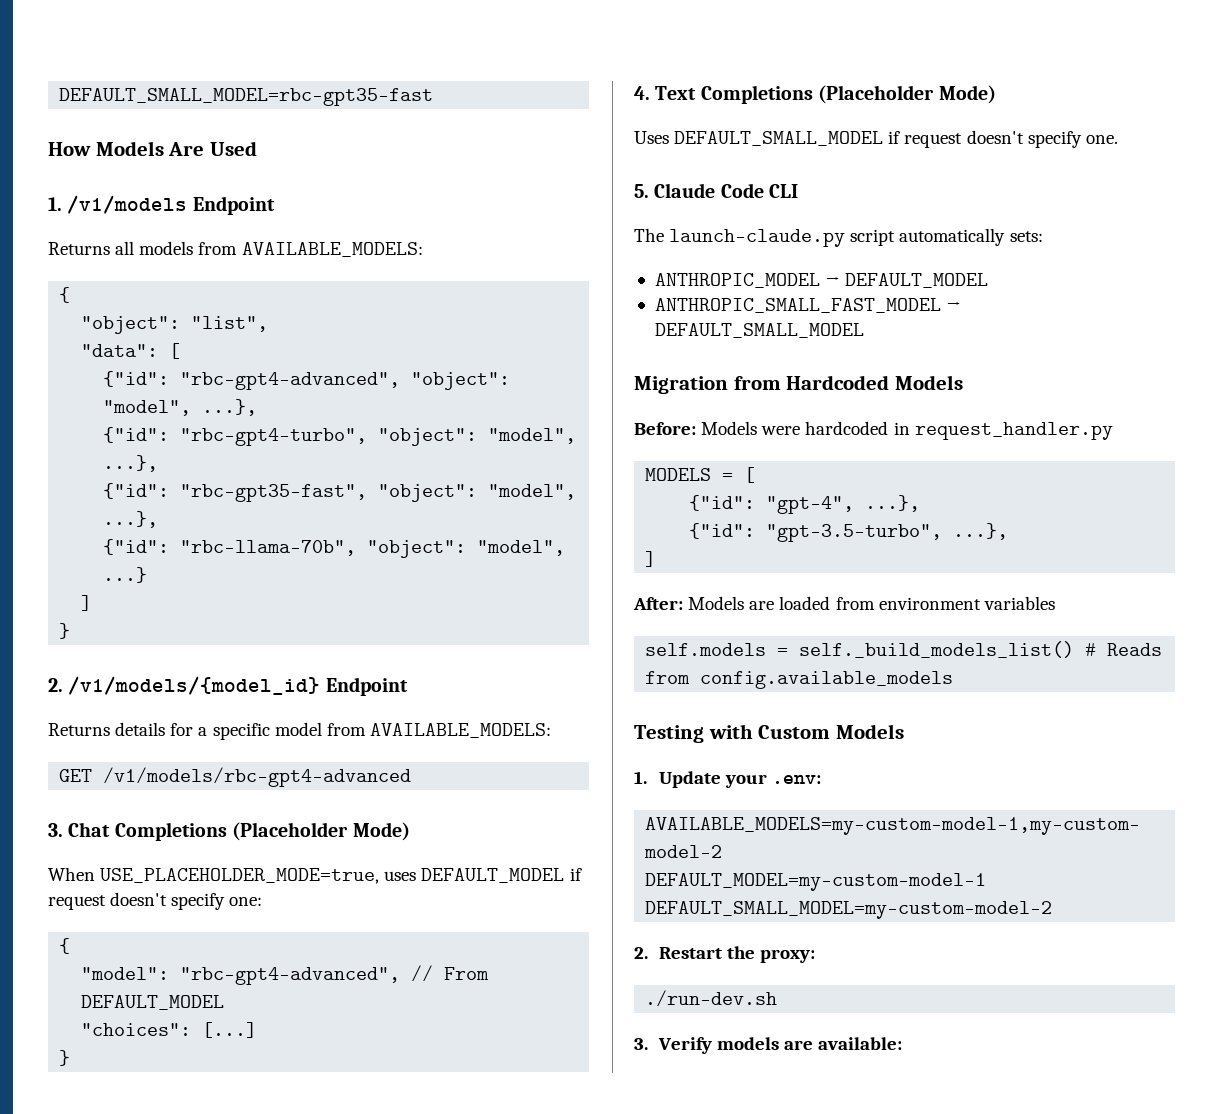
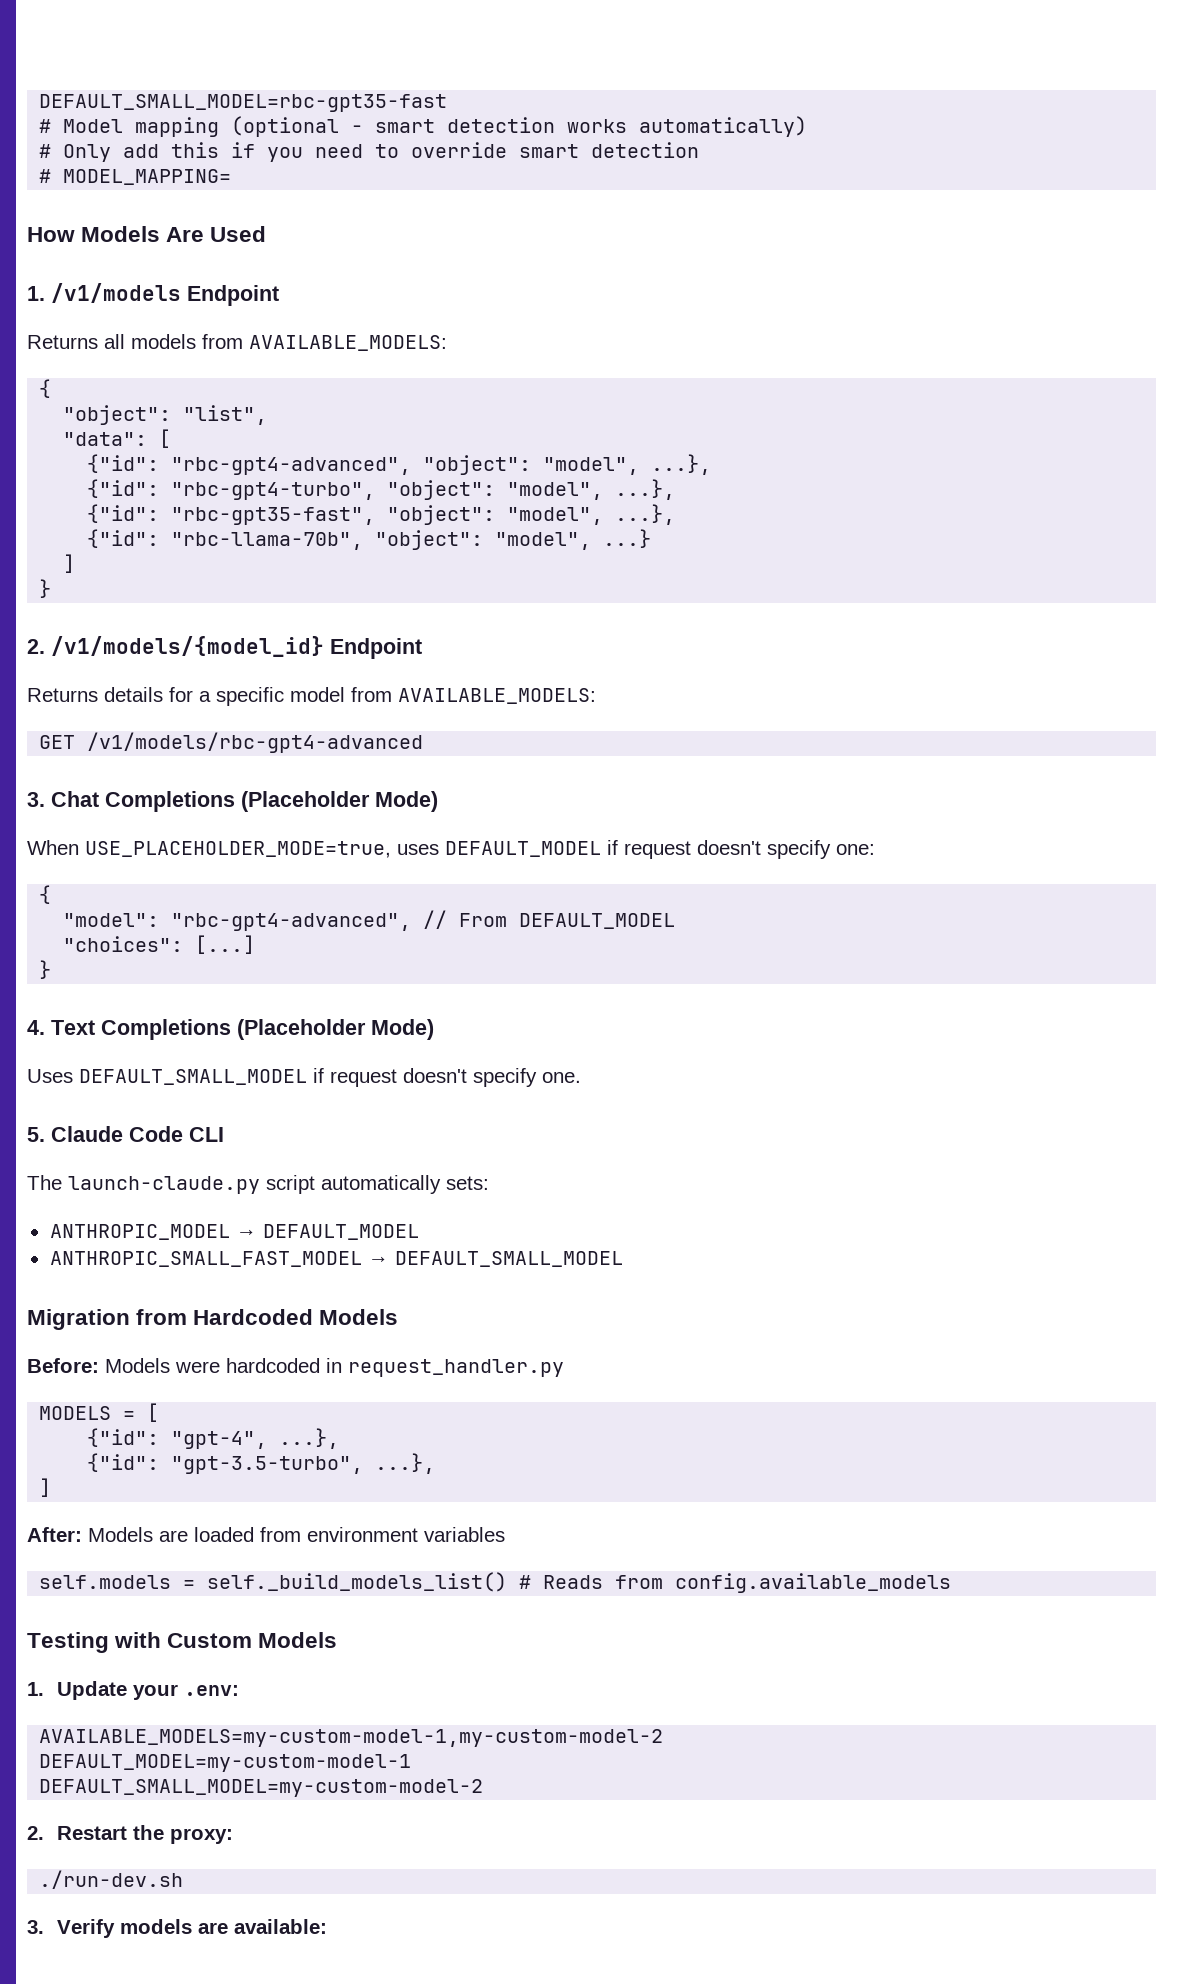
+ # Model mapping (optional - smart detection works automatically)
+ # Only add this if you need to override smart detection
+ # MODEL_MAPPING=

